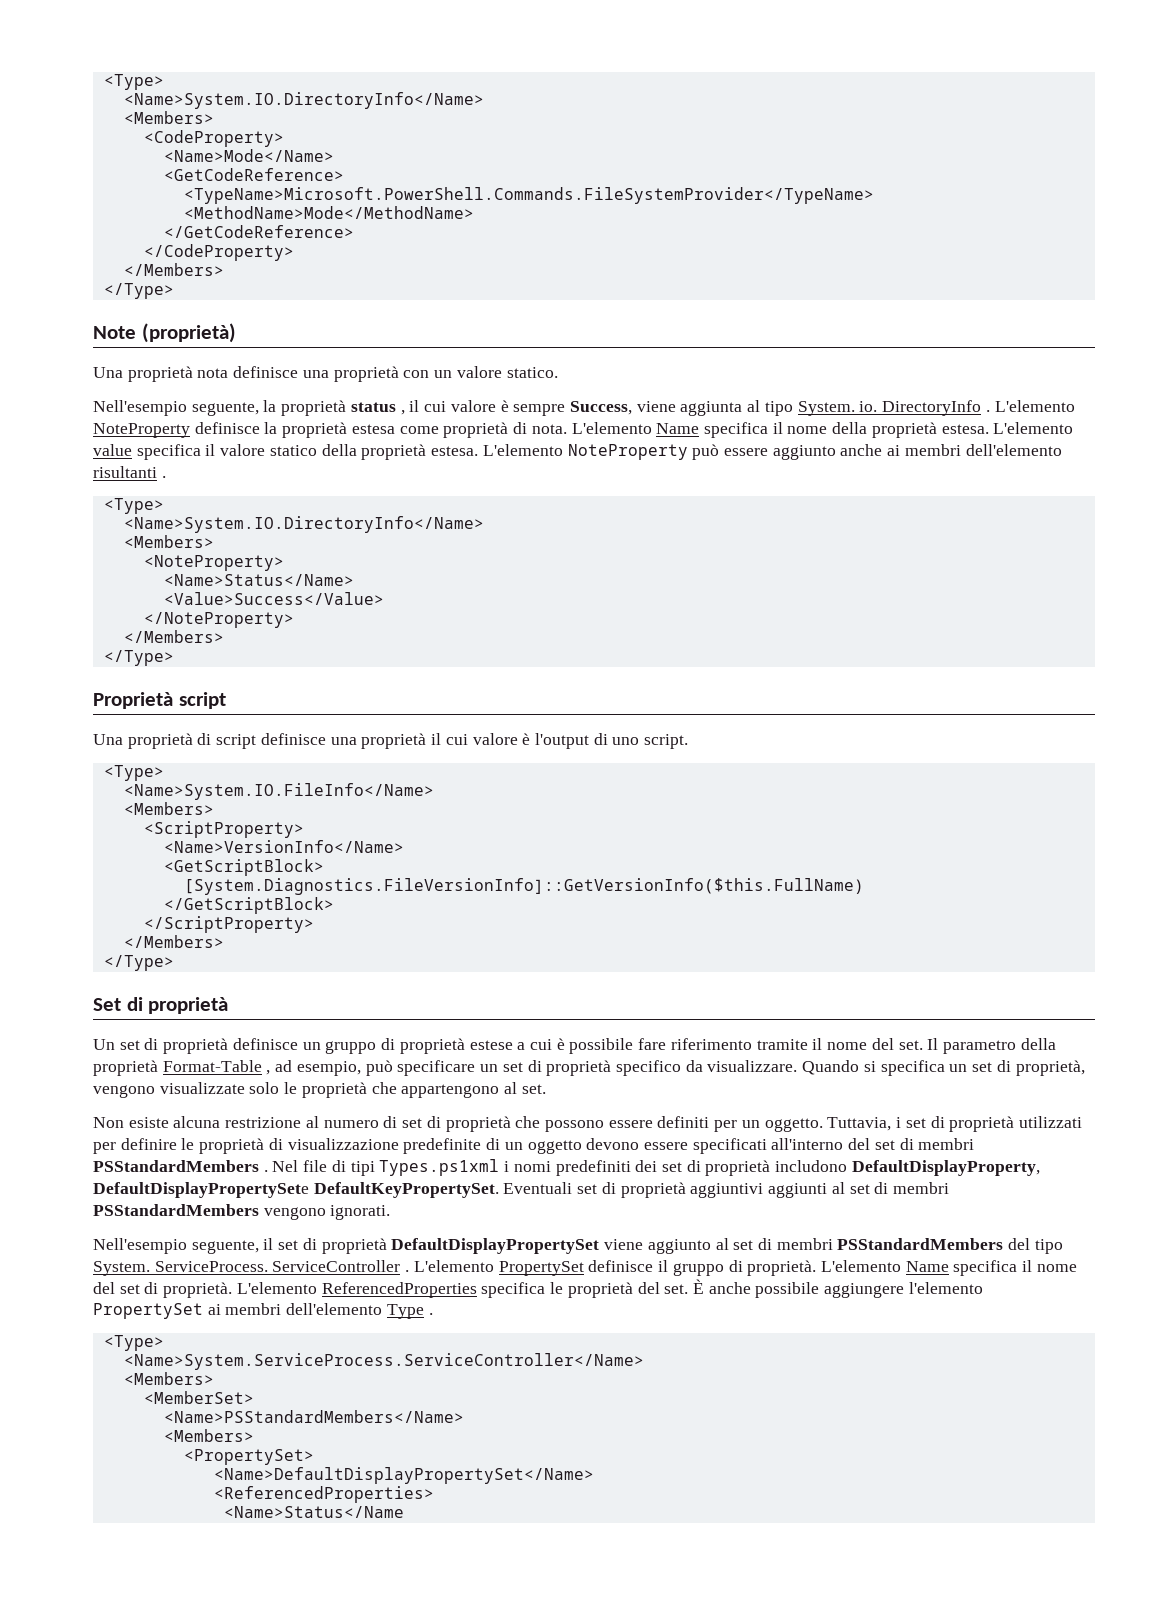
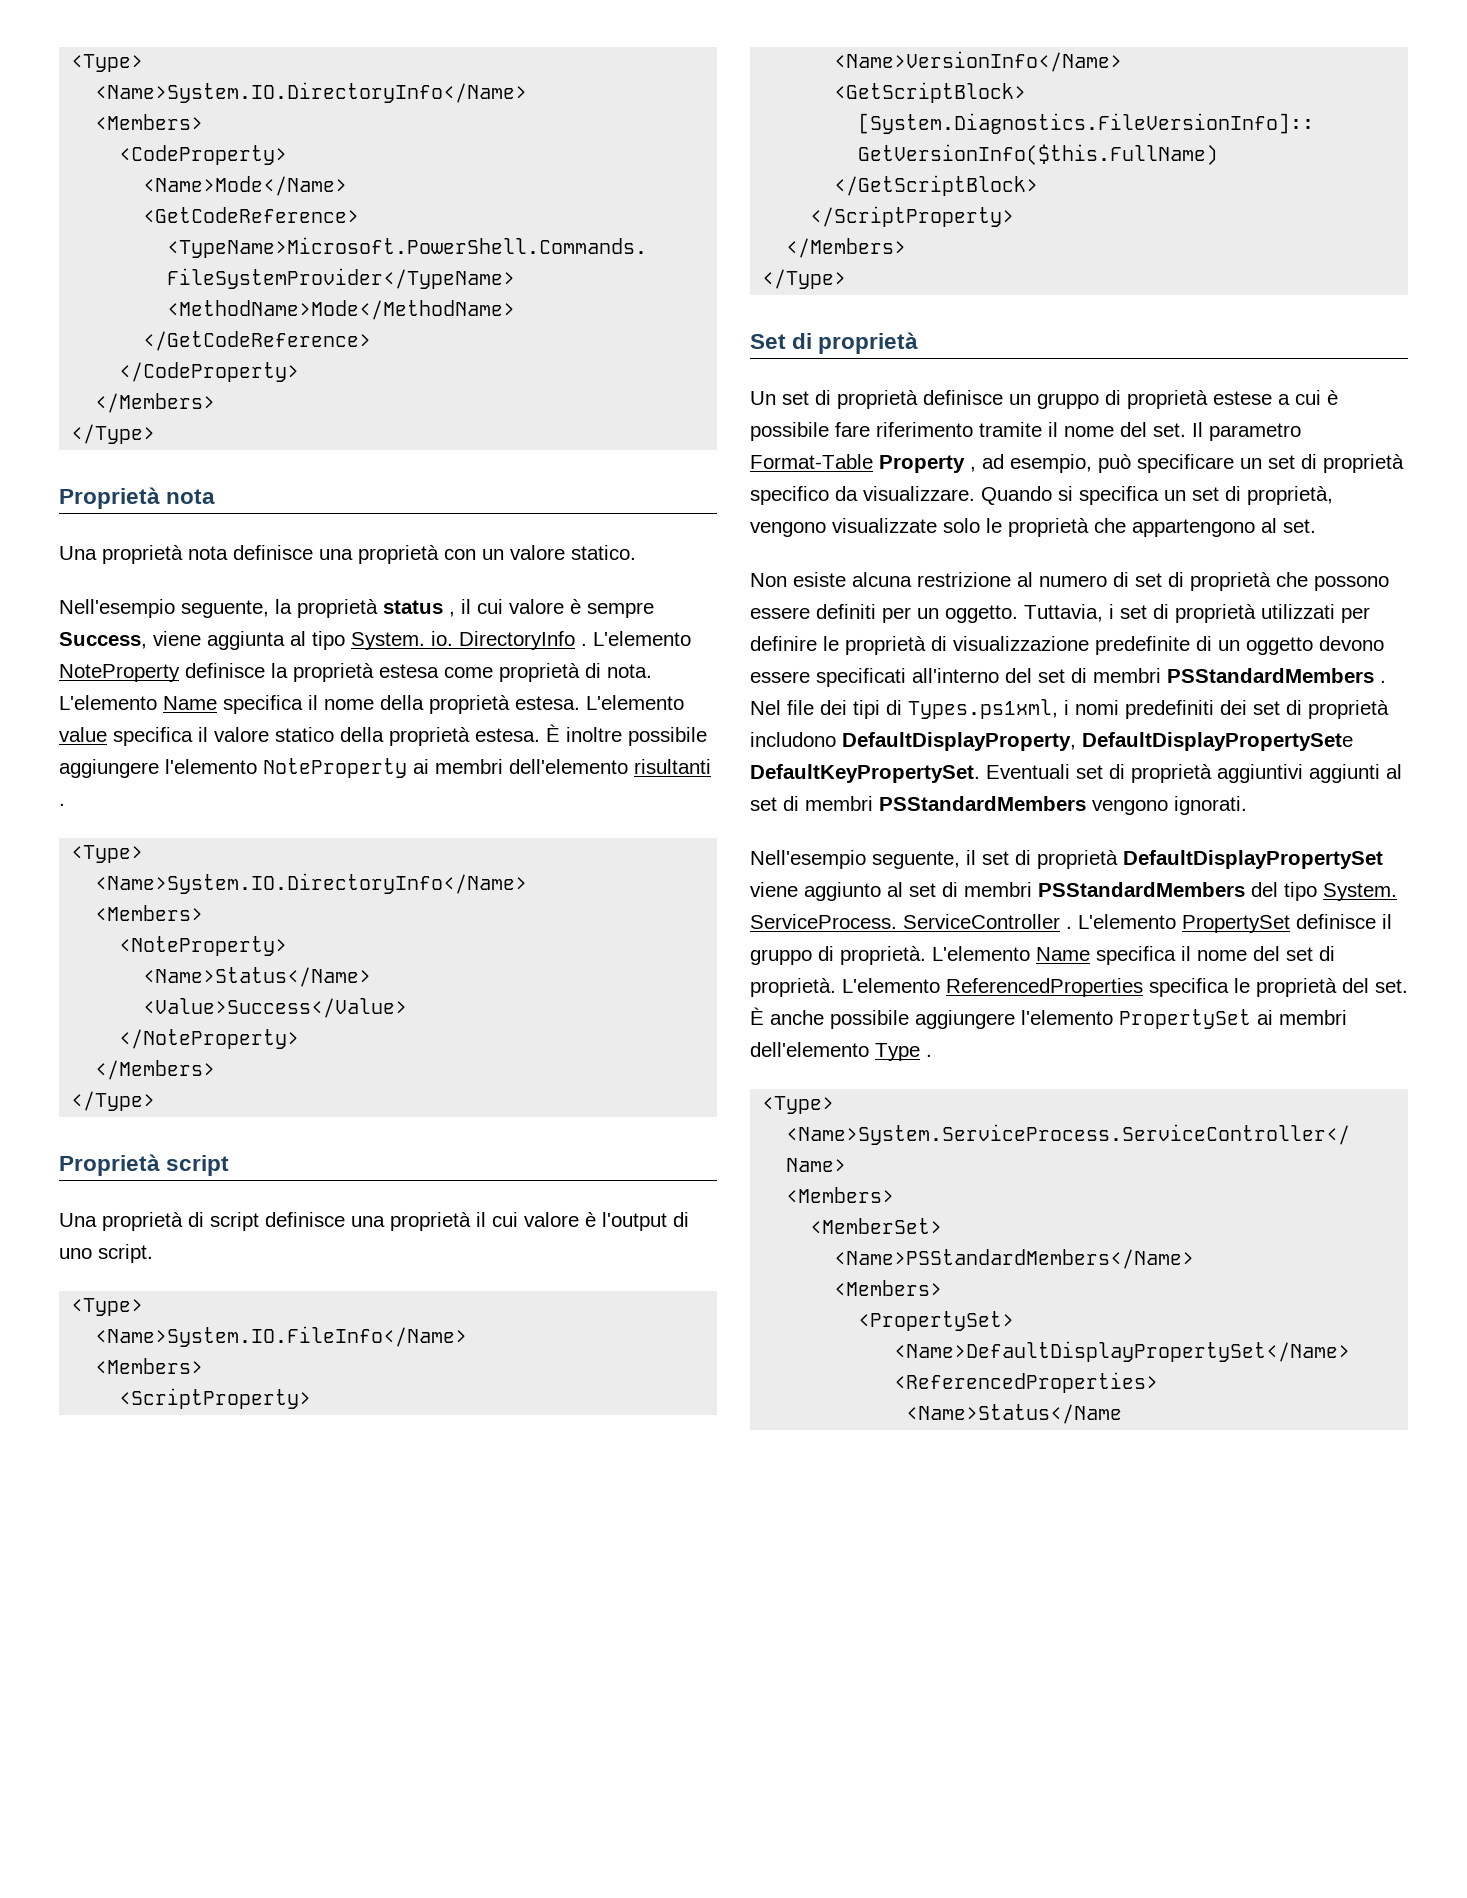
- Note (proprietà)
+ Proprietà nota
- L'elemento NoteProperty può essere aggiunto anche ai membri dell'elemento risultanti .
+ È inoltre possibile aggiungere l'elemento NoteProperty ai membri dell'elemento risultanti .
- Il parametro della proprietà Format-Table , ad esempio, può specificare un set di proprietà specifico da visualizzare.
+ Il parametro Format-Table Property , ad esempio, può specificare un set di proprietà specifico da visualizzare.
- Nel file di tipi Types.ps1xml i nomi predefiniti dei set di proprietà includono DefaultDisplayProperty, DefaultDisplayPropertySete DefaultKeyPropertySet.
+ Nel file dei tipi di Types.ps1xml, i nomi predefiniti dei set di proprietà includono DefaultDisplayProperty, DefaultDisplayPropertySete DefaultKeyPropertySet.

